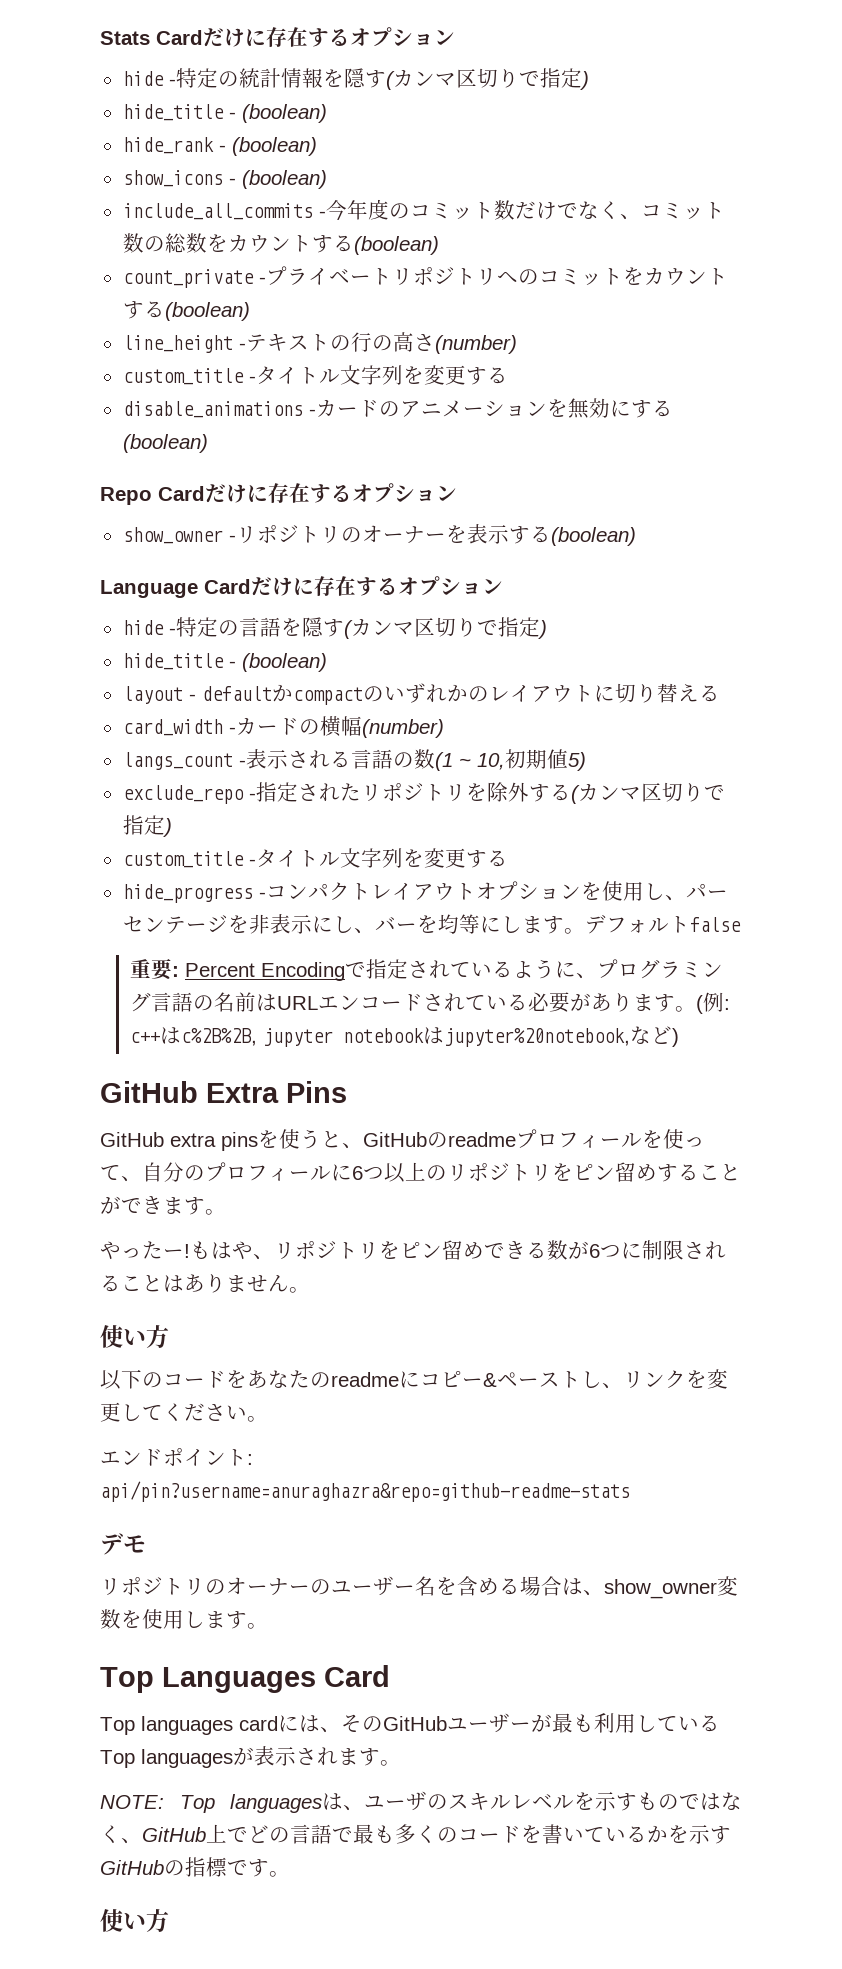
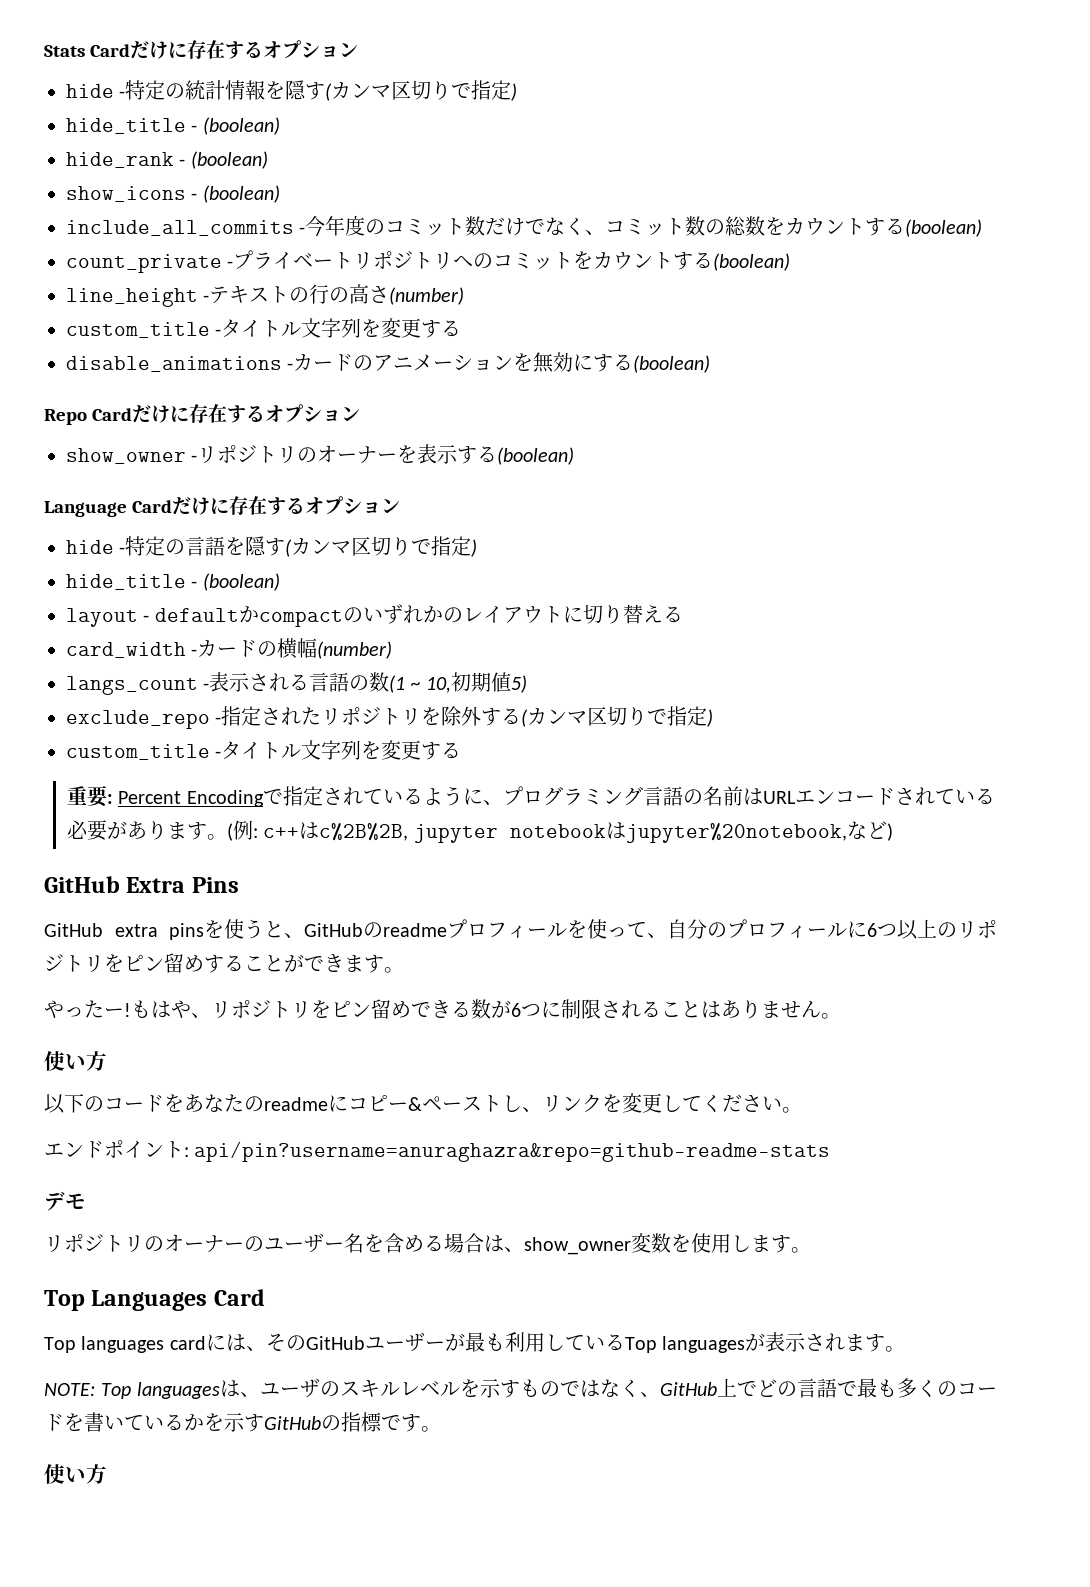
- hide_progress -コンパクトレイアウトオプションを使用し、パーセンテージを非表示にし、バーを均等にします。デフォルトfalse

